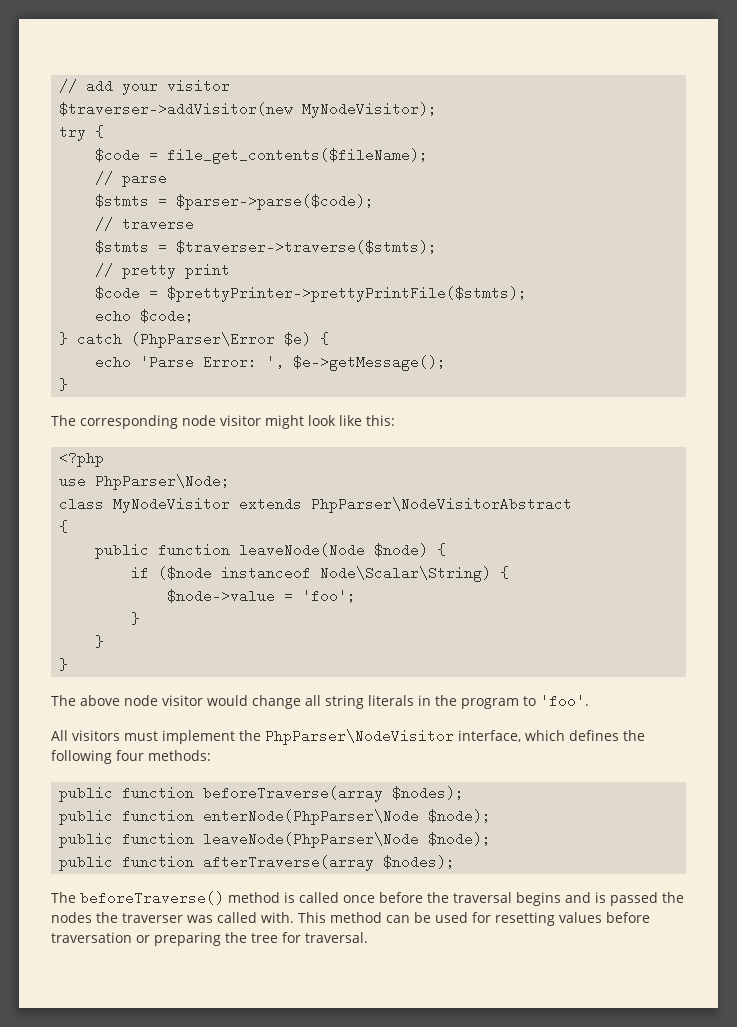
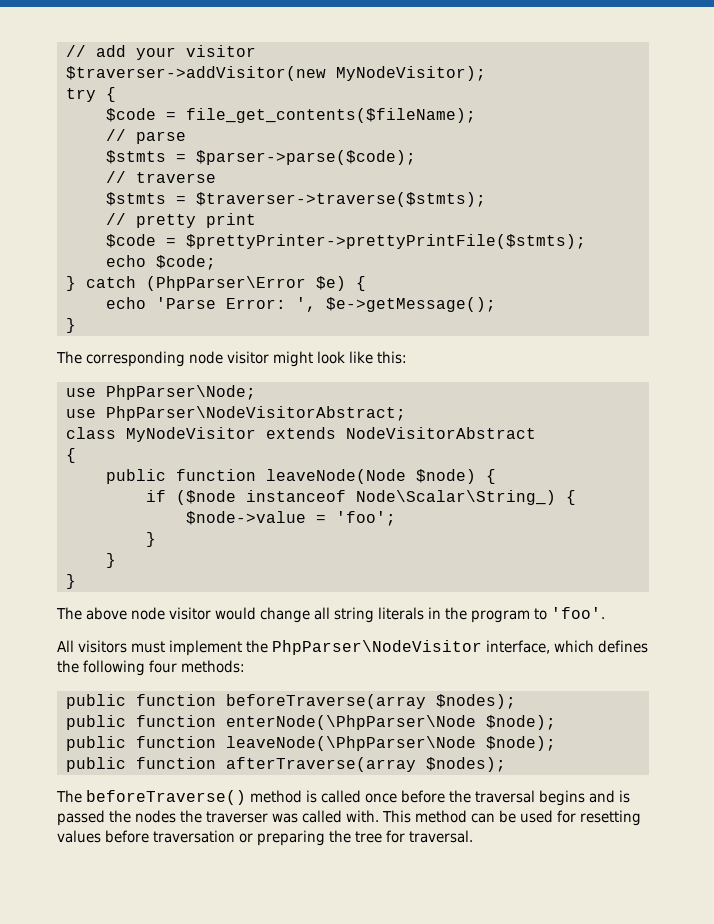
- <?php
  use PhpParser\Node;
+ use PhpParser\NodeVisitorAbstract;
- class MyNodeVisitor extends PhpParser\NodeVisitorAbstract
+ class MyNodeVisitor extends NodeVisitorAbstract
- if ($node instanceof Node\Scalar\String) {
+ if ($node instanceof Node\Scalar\String_) {
- public function enterNode(PhpParser\Node $node);
- public function leaveNode(PhpParser\Node $node);
+ public function enterNode(\PhpParser\Node $node);
+ public function leaveNode(\PhpParser\Node $node);

